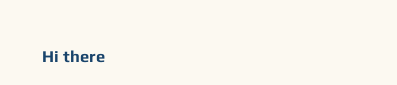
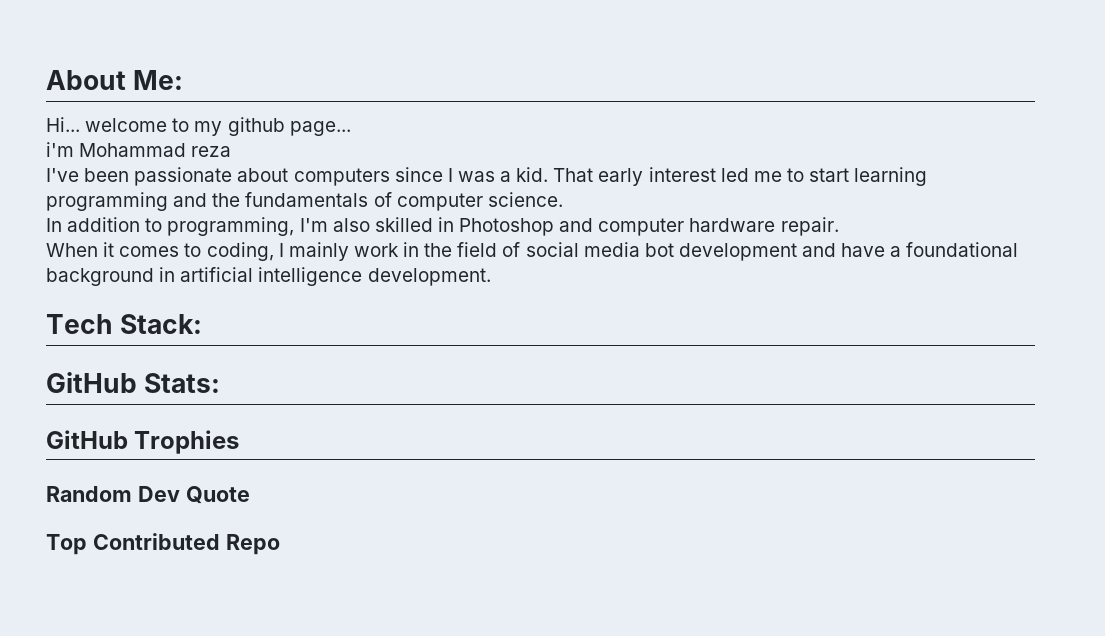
- Hi there
+ About Me:
+ Hi... welcome to my github page...
+ i'm Mohammad reza
+ I've been passionate about computers since I was a kid. That early interest led me to start learning programming and the fundamentals of computer science.
+ In addition to programming, I'm also skilled in Photoshop and computer hardware repair.
+ When it comes to coding, I mainly work in the field of social media bot development and have a foundational background in artificial intelligence development.
+ Tech Stack:
+ GitHub Stats:
+ GitHub Trophies
+ Random Dev Quote
+ Top Contributed Repo

